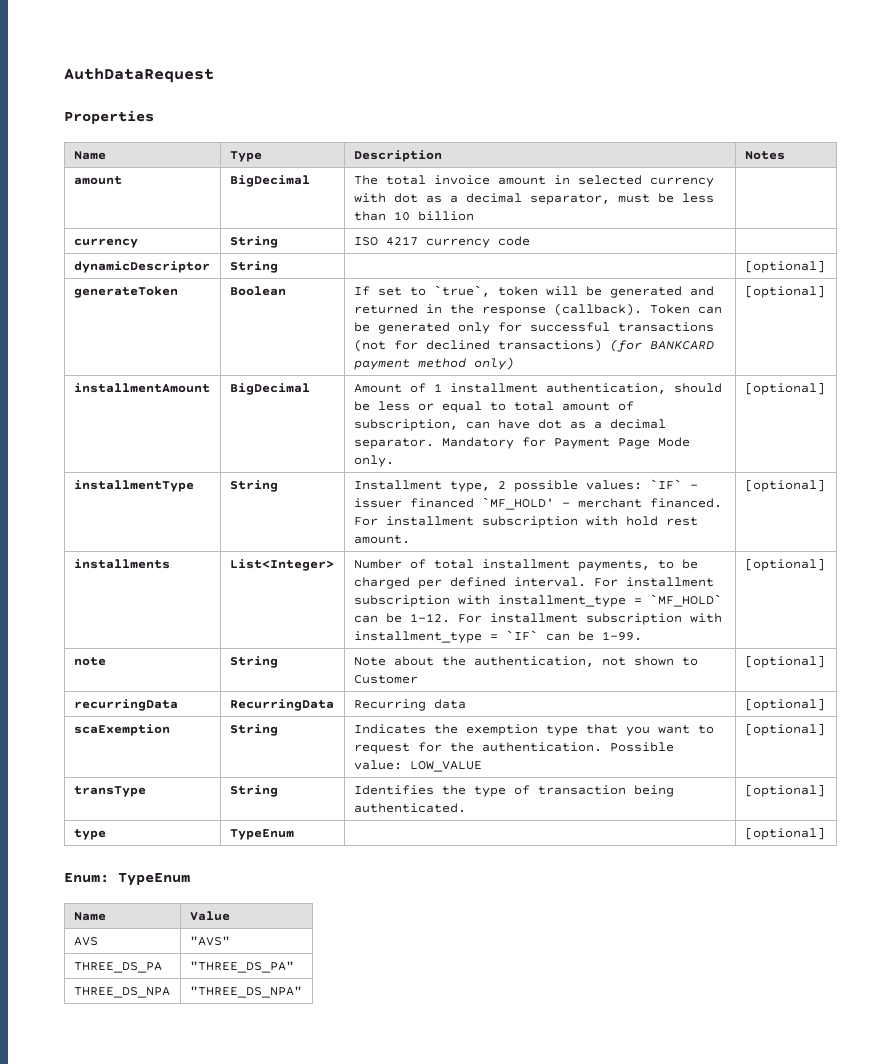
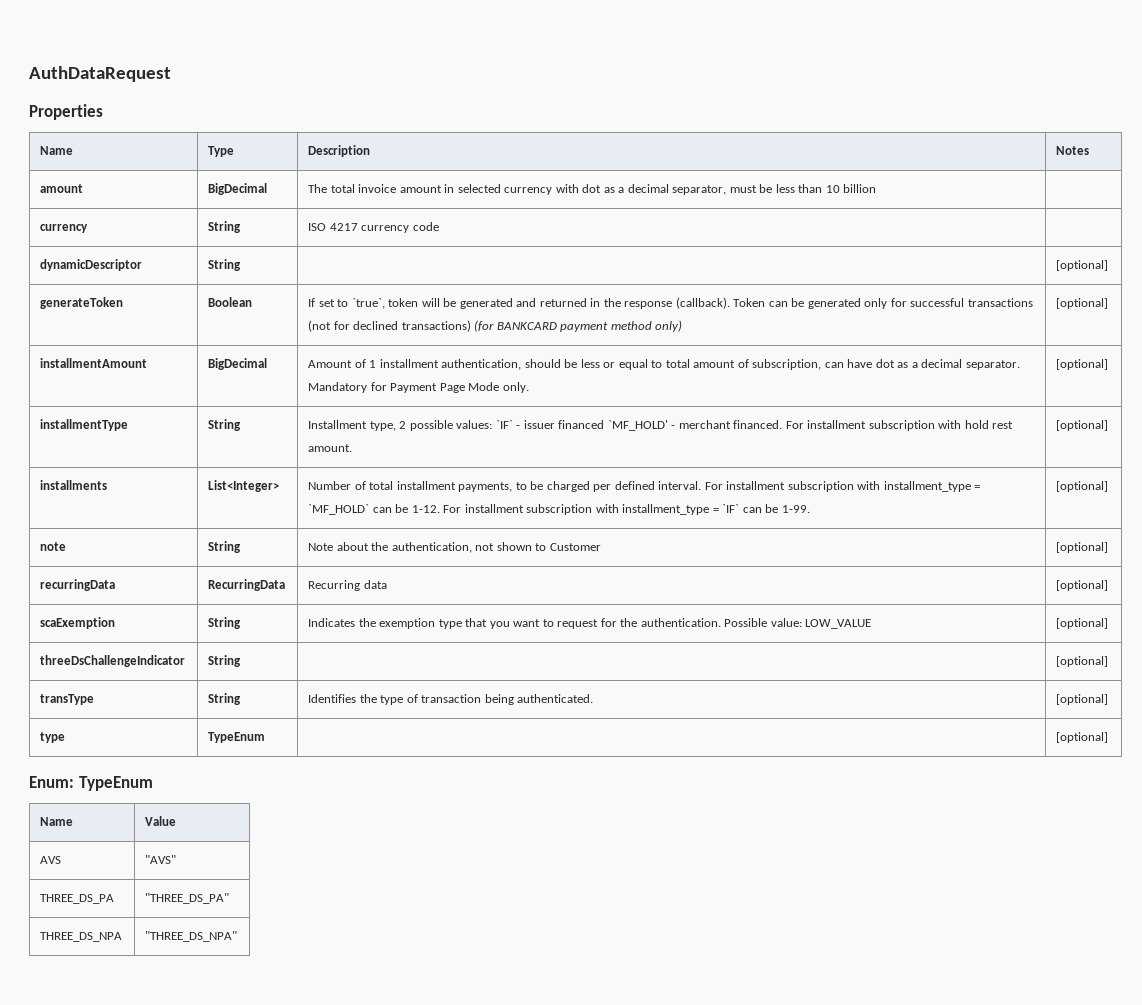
+ threeDsChallengeIndicator | String | | [optional]

